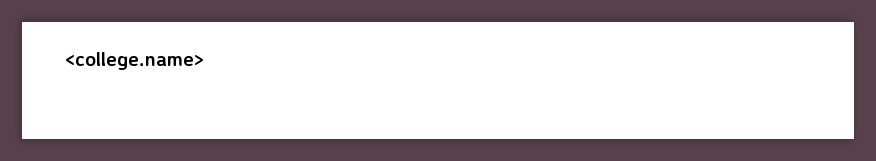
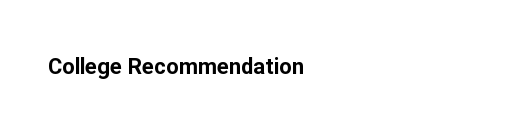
- <college.name>
+ College Recommendation

